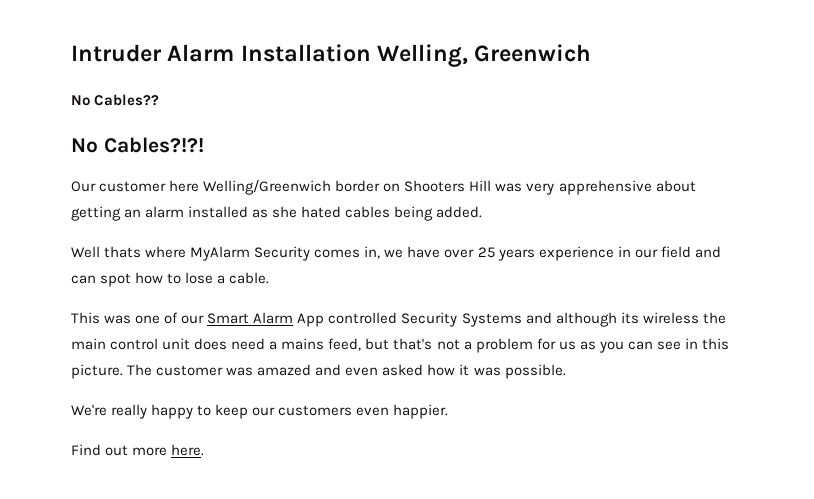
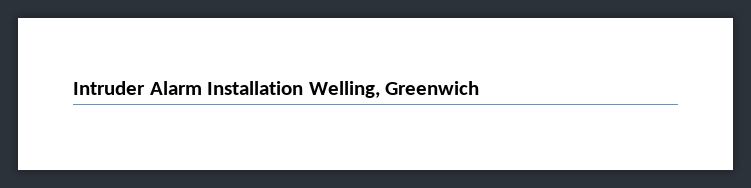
- No Cables??
- No Cables?!?!
- Our customer here Welling/Greenwich border on Shooters Hill was very apprehensive about getting an alarm installed as she hated cables being added.
- Well thats where MyAlarm Security comes in, we have over 25 years experience in our field and can spot how to lose a cable.
- This was one of our Smart Alarm App controlled Security Systems and although its wireless the main control unit does need a mains feed, but that's not a problem for us as you can see in this picture. The customer was amazed and even asked how it was possible.
- We're really happy to keep our customers even happier.
- Find out more here.

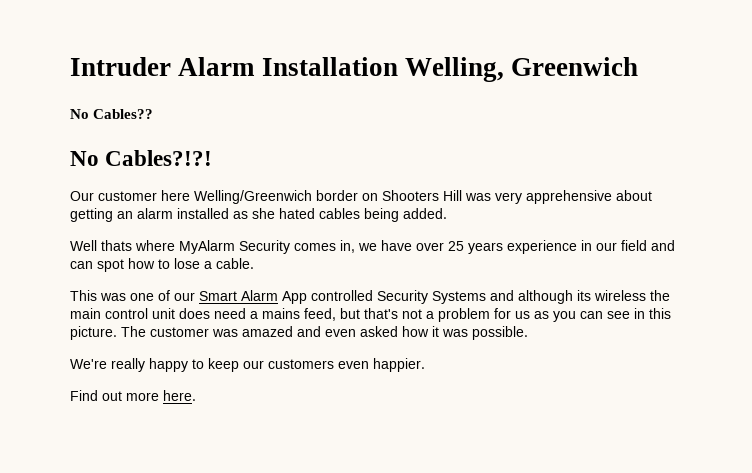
+ No Cables??
+ No Cables?!?!
+ Our customer here Welling/Greenwich border on Shooters Hill was very apprehensive about getting an alarm installed as she hated cables being added.
+ Well thats where MyAlarm Security comes in, we have over 25 years experience in our field and can spot how to lose a cable.
+ This was one of our Smart Alarm App controlled Security Systems and although its wireless the main control unit does need a mains feed, but that's not a problem for us as you can see in this picture. The customer was amazed and even asked how it was possible.
+ We're really happy to keep our customers even happier.
+ Find out more here.

